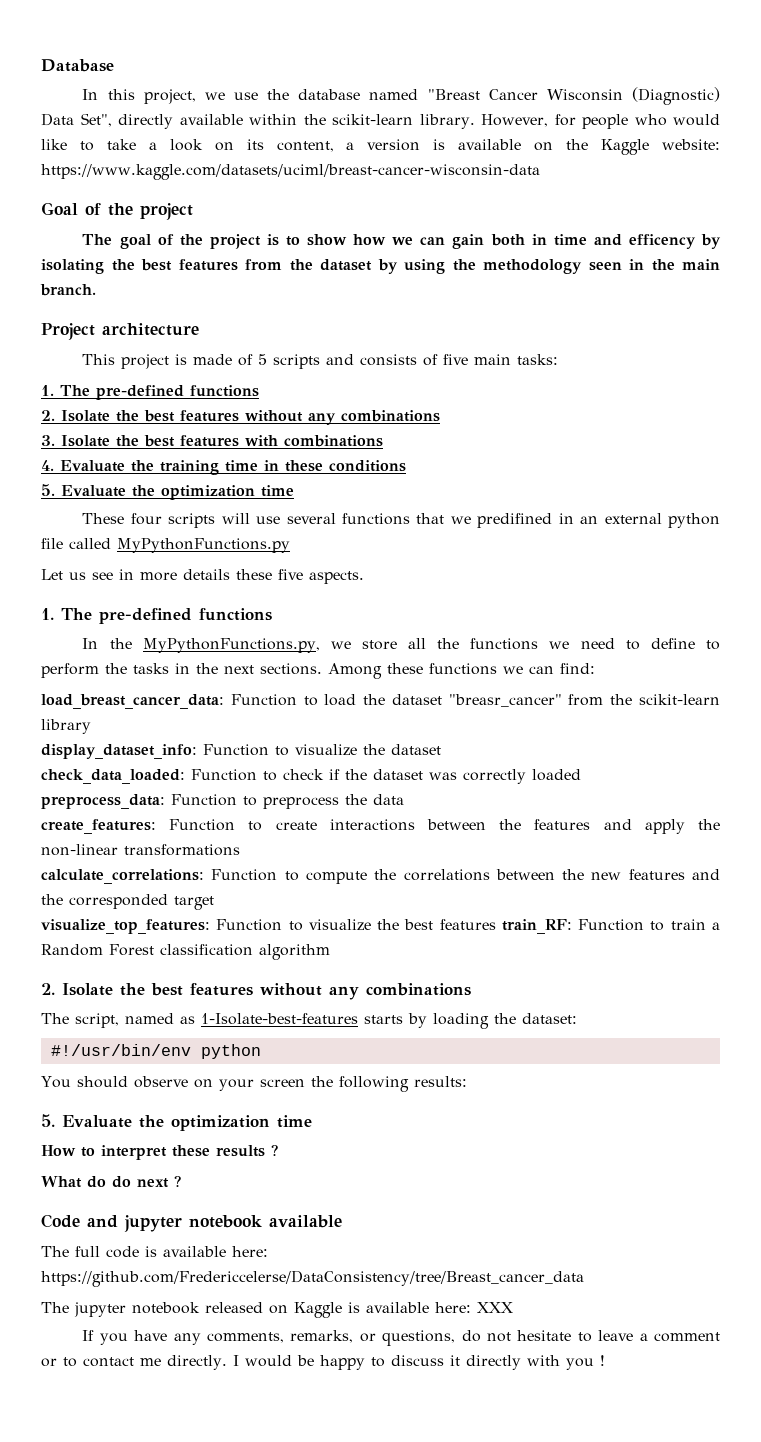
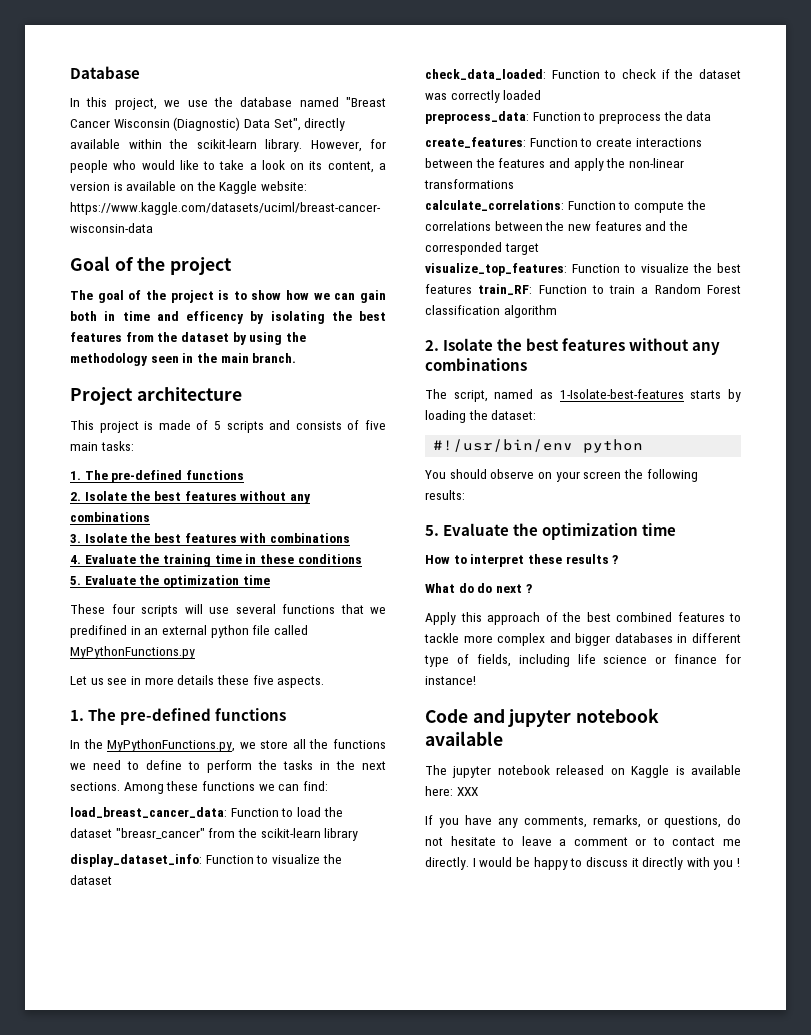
+ Apply this approach of the best combined features to tackle more complex and bigger databases in different type of fields, including life science or finance for instance!
- The full code is available here: https://github.com/Fredericcelerse/DataConsistency/tree/Breast_cancer_data

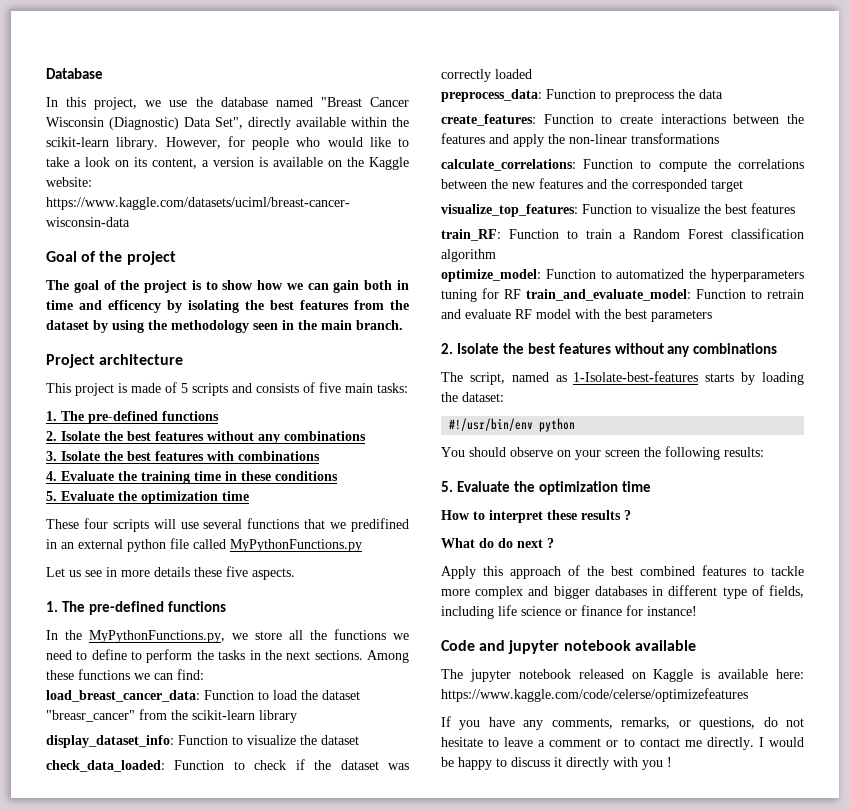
- visualize_top_features: Function to visualize the best features train_RF: Function to train a Random Forest classification algorithm
+ visualize_top_features: Function to visualize the best features
+ train_RF: Function to train a Random Forest classification algorithm
+ optimize_model: Function to automatized the hyperparameters tuning for RF train_and_evaluate_model: Function to retrain and evaluate RF model with the best parameters
- The jupyter notebook released on Kaggle is available here: XXX
+ The jupyter notebook released on Kaggle is available here: https://www.kaggle.com/code/celerse/optimizefeatures

